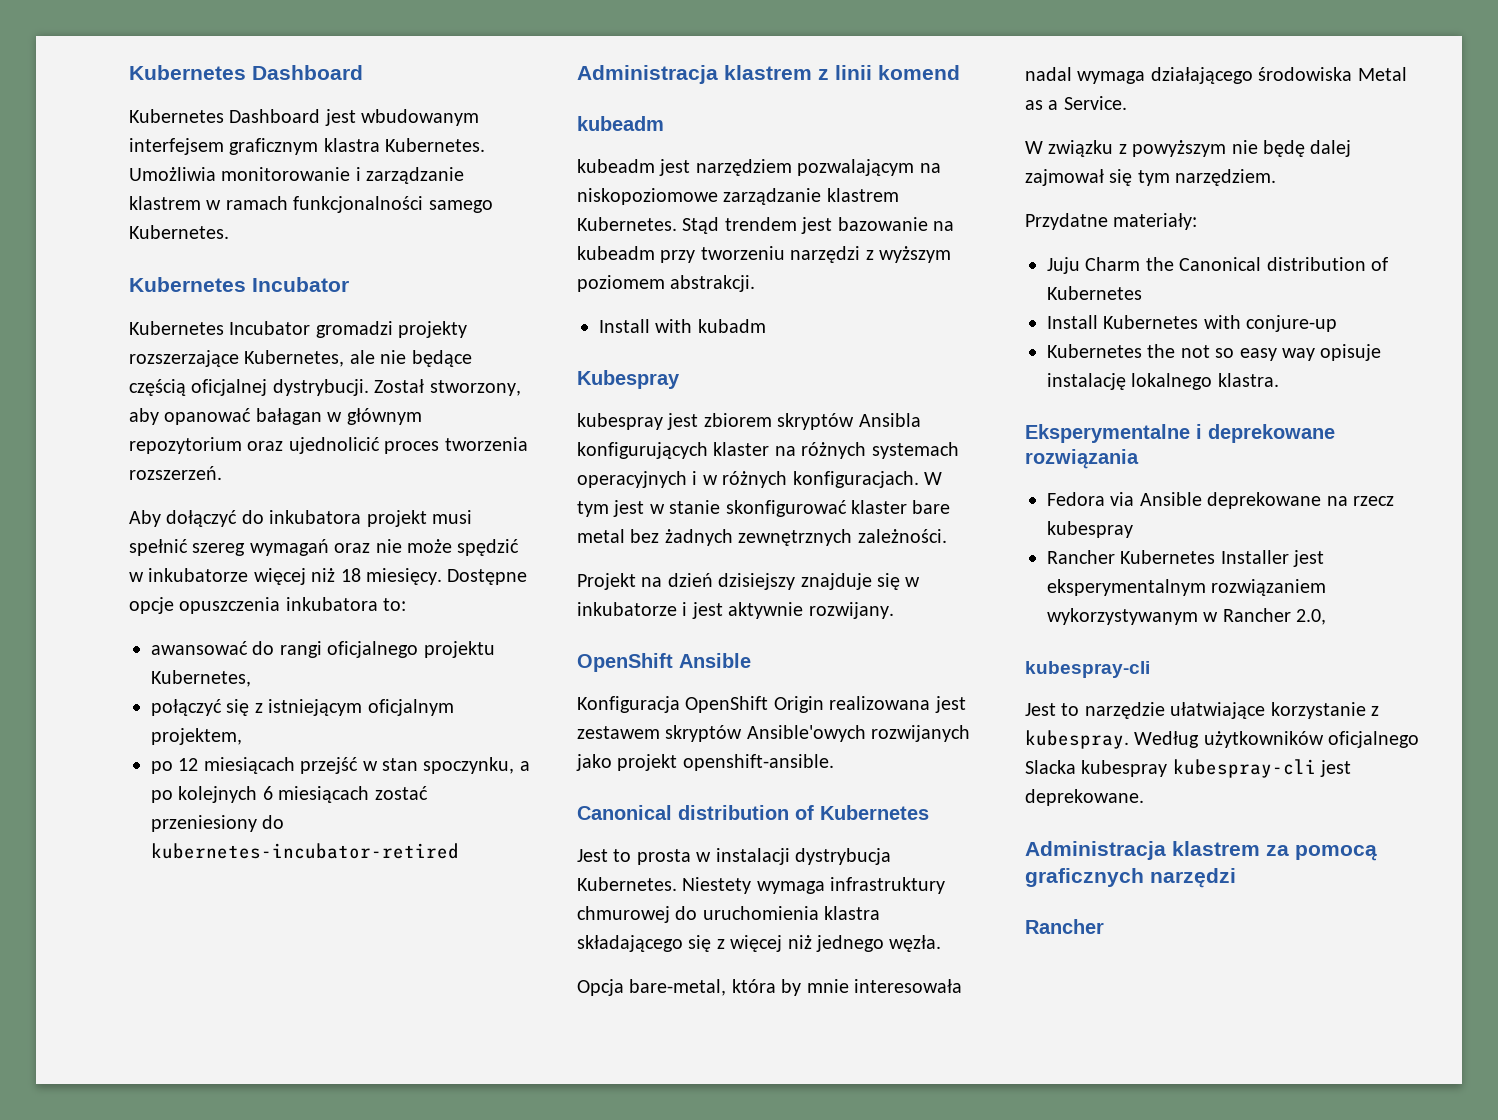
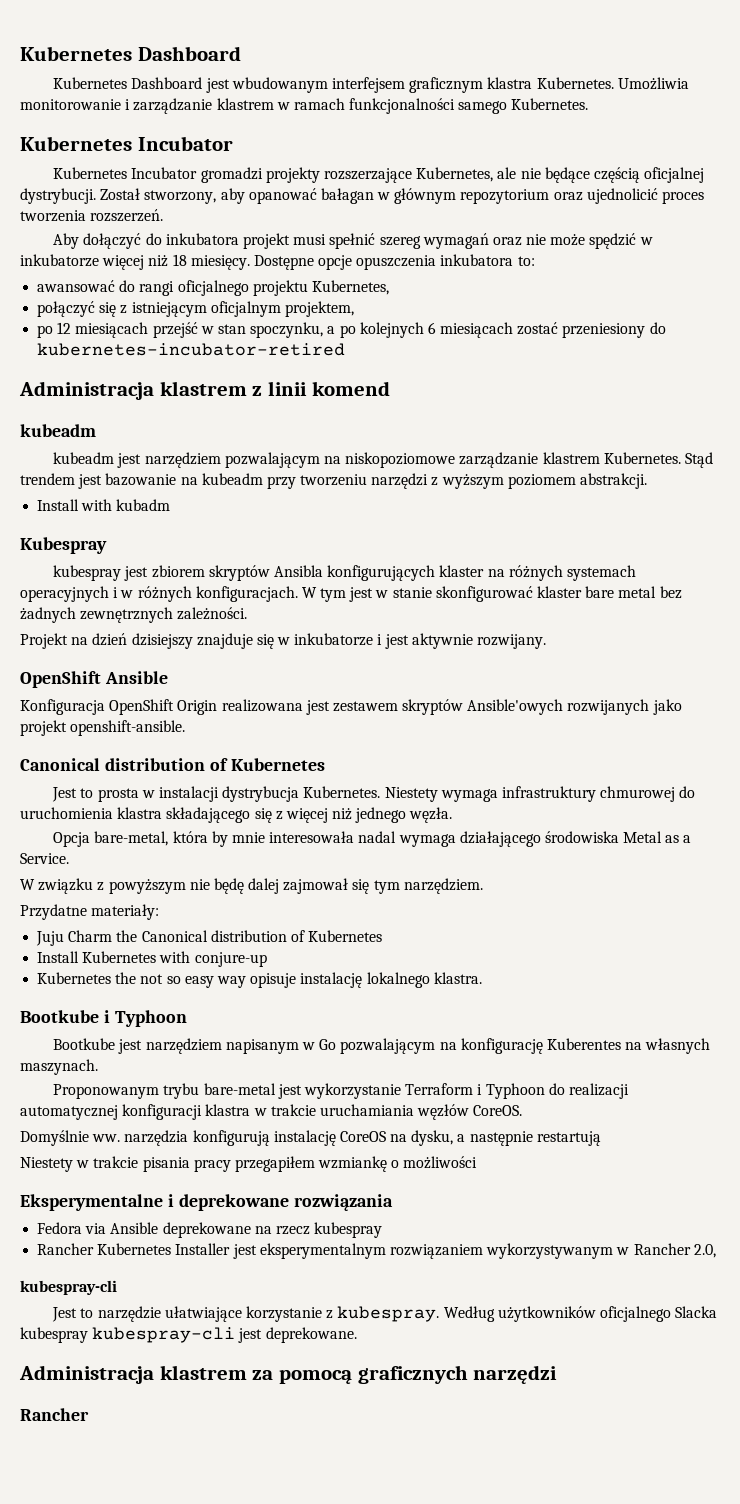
+ Bootkube i Typhoon
+ Bootkube jest narzędziem napisanym w Go pozwalającym na konfigurację Kuberentes na własnych maszynach.
+ Proponowanym trybu bare-metal jest wykorzystanie Terraform i Typhoon do realizacji automatycznej konfiguracji klastra w trakcie uruchamiania węzłów CoreOS.
+ Domyślnie ww. narzędzia konfigurują instalację CoreOS na dysku, a następnie restartują
+ Niestety w trakcie pisania pracy przegapiłem wzmiankę o możliwości

